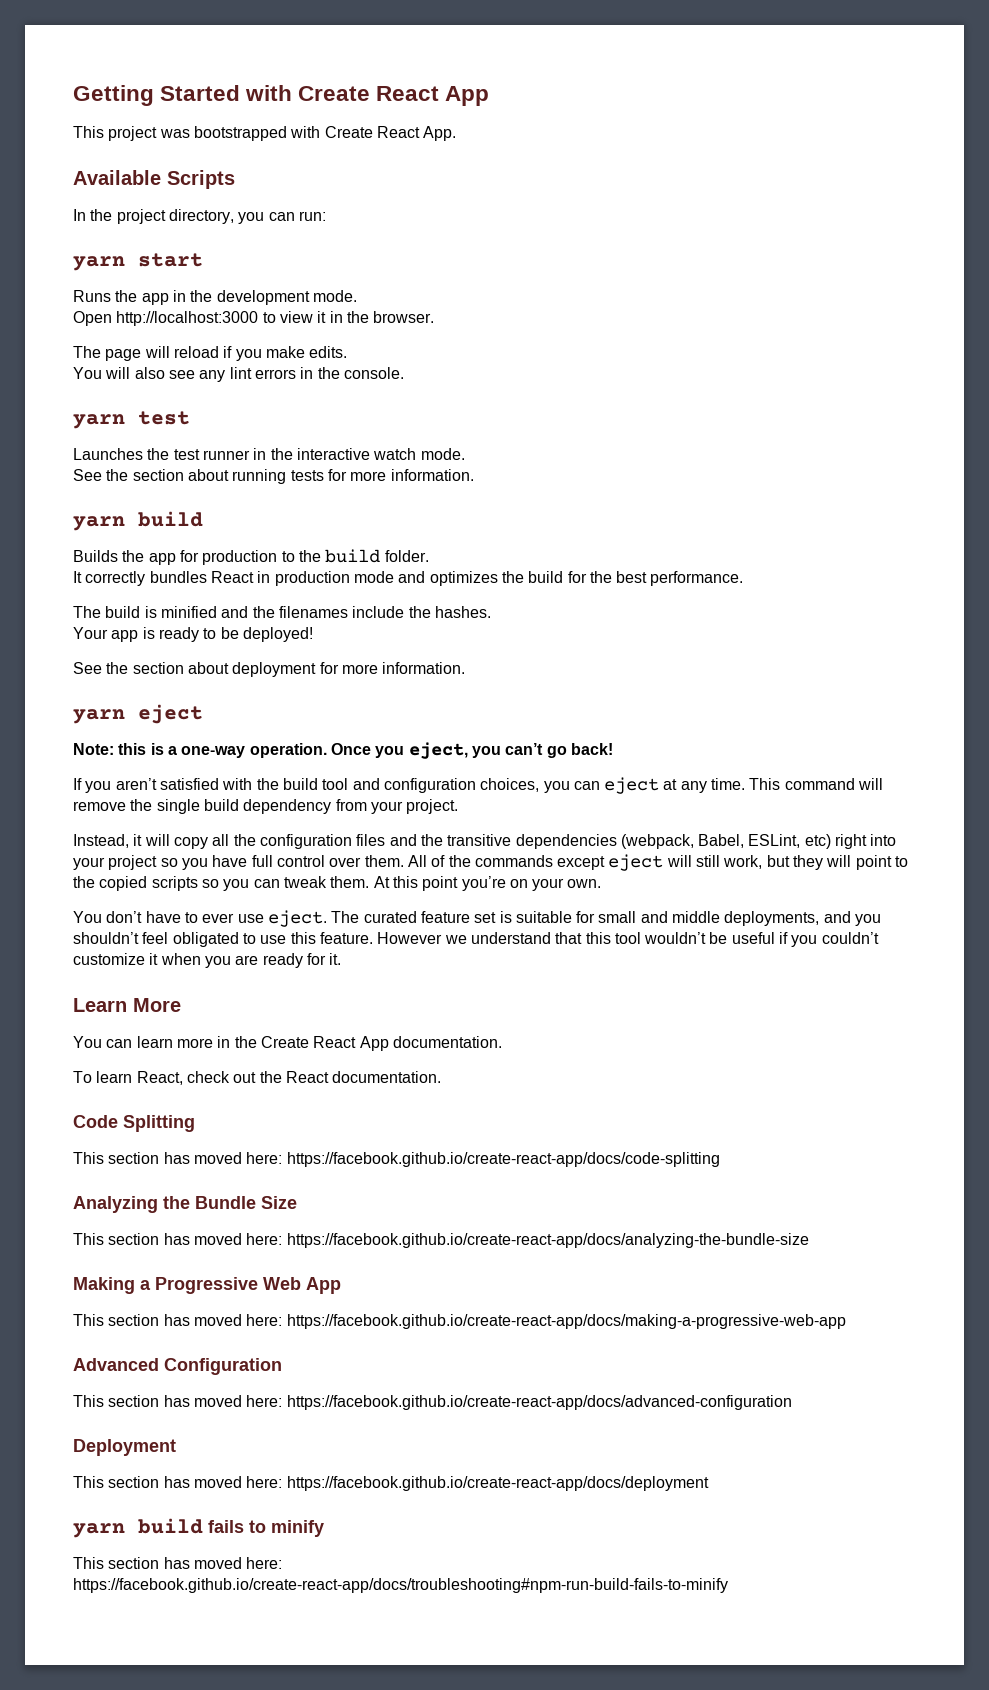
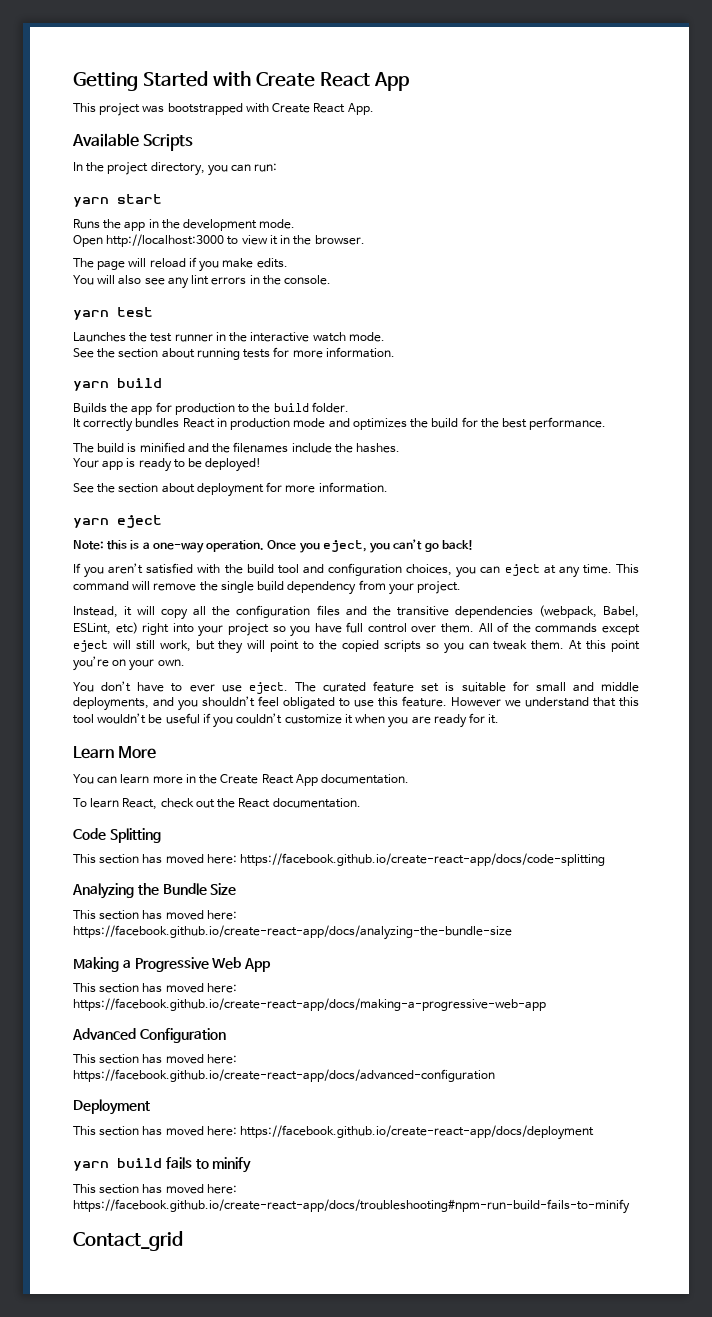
+ Contact_grid

